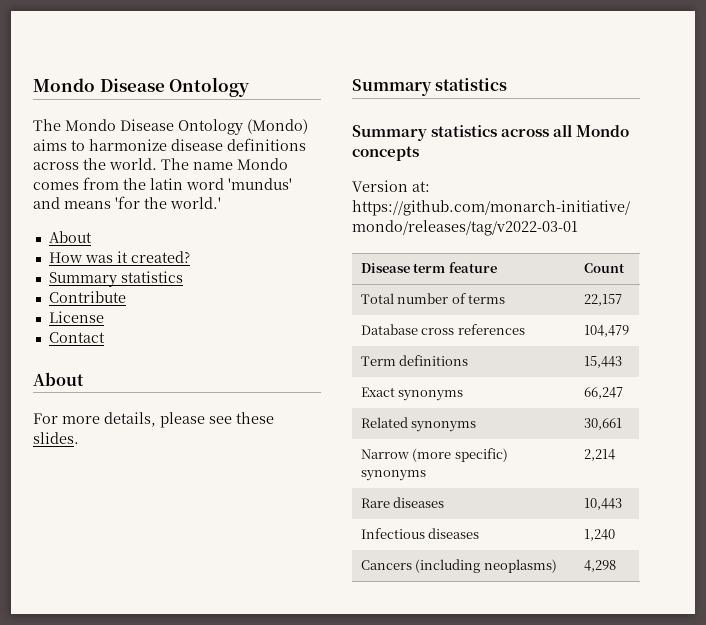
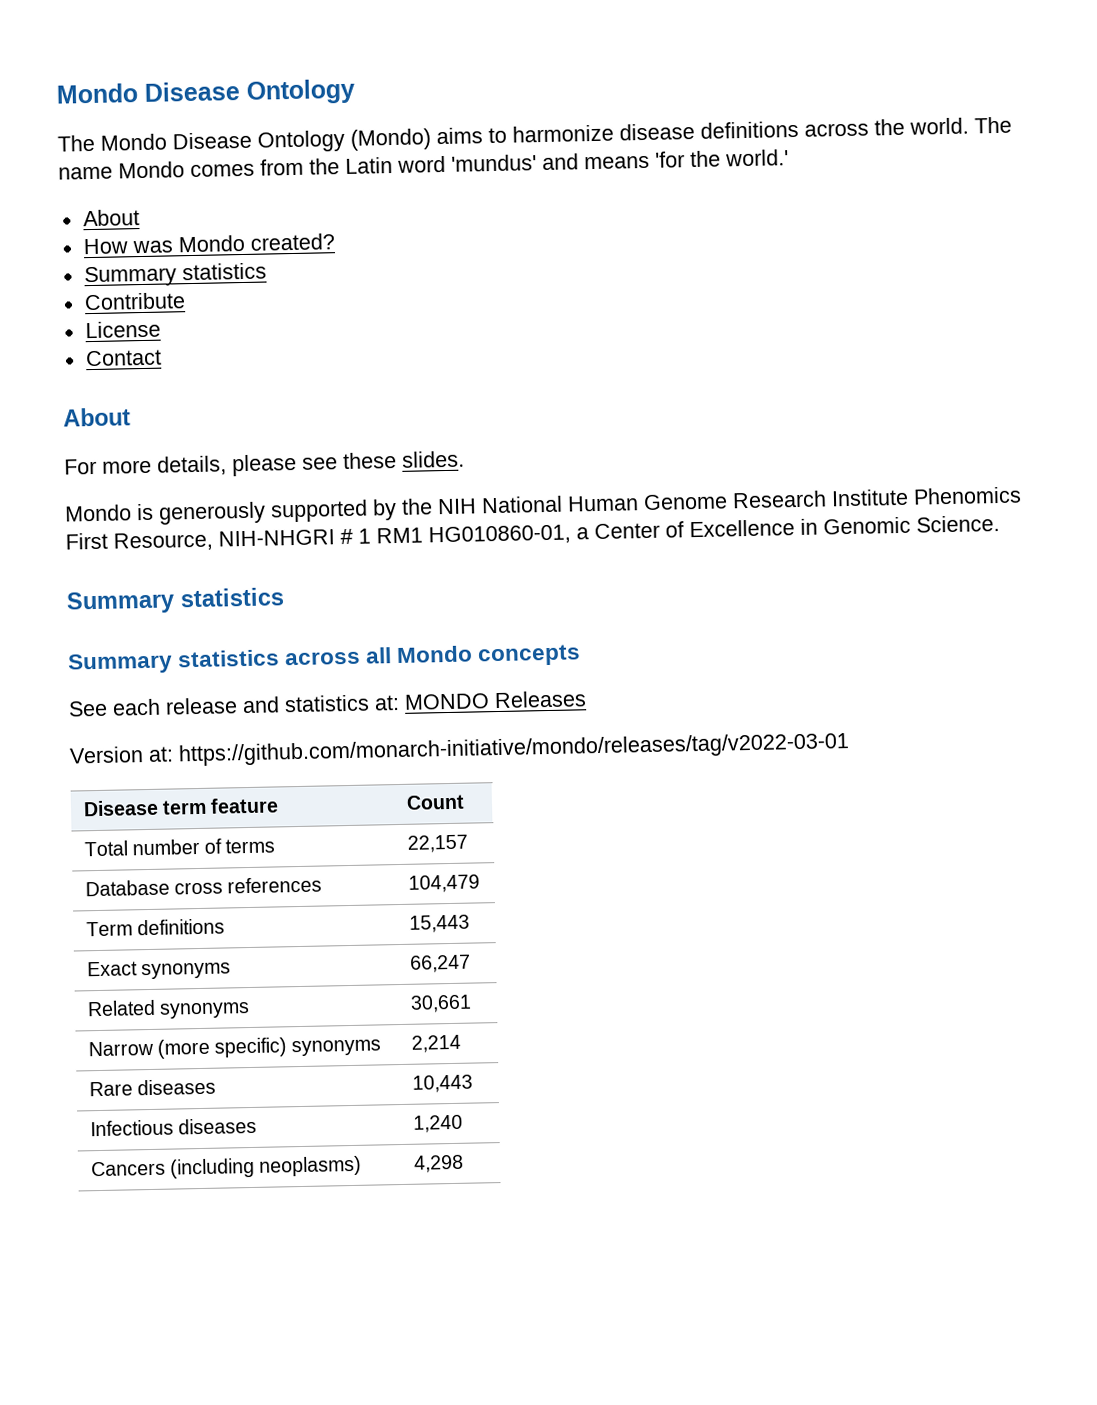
- The name Mondo comes from the latin word 'mundus' and means 'for the world.'
+ The name Mondo comes from the Latin word 'mundus' and means 'for the world.'
- How was it created?
+ How was Mondo created?
+ Mondo is generously supported by the NIH National Human Genome Research Institute Phenomics First Resource, NIH-NHGRI # 1 RM1 HG010860-01, a Center of Excellence in Genomic Science.
+ See each release and statistics at: MONDO Releases

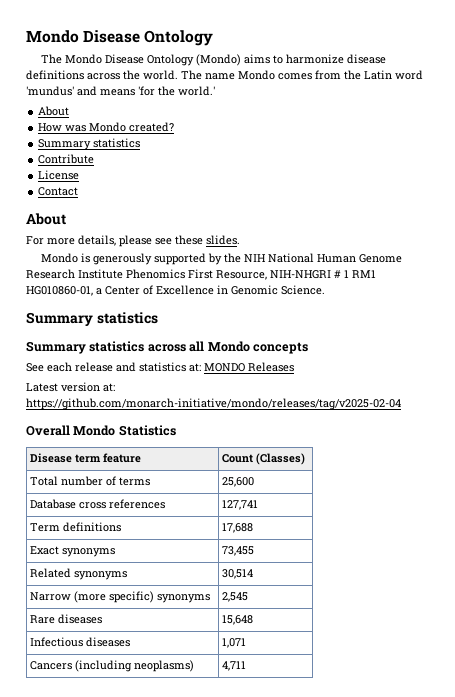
- Version at: https://github.com/monarch-initiative/mondo/releases/tag/v2022-03-01
+ Latest version at: https://github.com/monarch-initiative/mondo/releases/tag/v2025-02-04
+ Overall Mondo Statistics
- Disease term feature | Count
+ Disease term feature | Count (Classes)
- Total number of terms | 22,157
+ Total number of terms | 25,600
- Database cross references | 104,479
+ Database cross references | 127,741
- Term definitions | 15,443
+ Term definitions | 17,688
- Exact synonyms | 66,247
+ Exact synonyms | 73,455
- Related synonyms | 30,661
+ Related synonyms | 30,514
- Narrow (more specific) synonyms | 2,214
+ Narrow (more specific) synonyms | 2,545
- Rare diseases | 10,443
+ Rare diseases | 15,648
- Infectious diseases | 1,240
+ Infectious diseases | 1,071
- Cancers (including neoplasms) | 4,298
+ Cancers (including neoplasms) | 4,711

